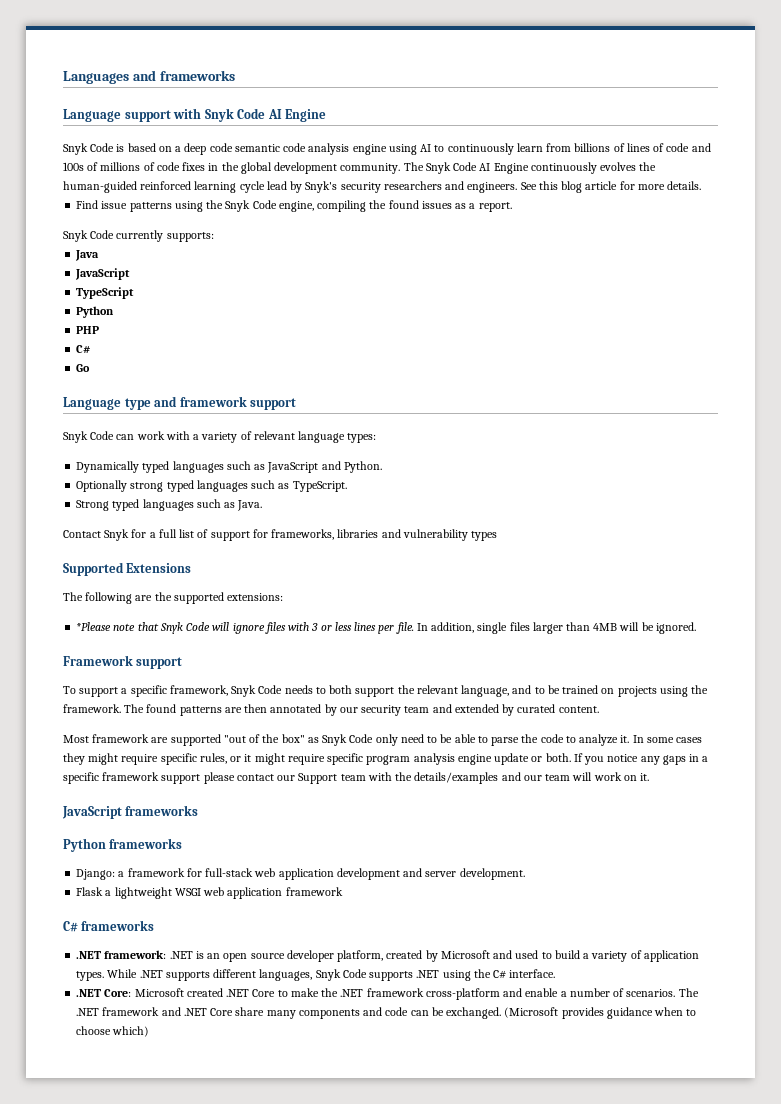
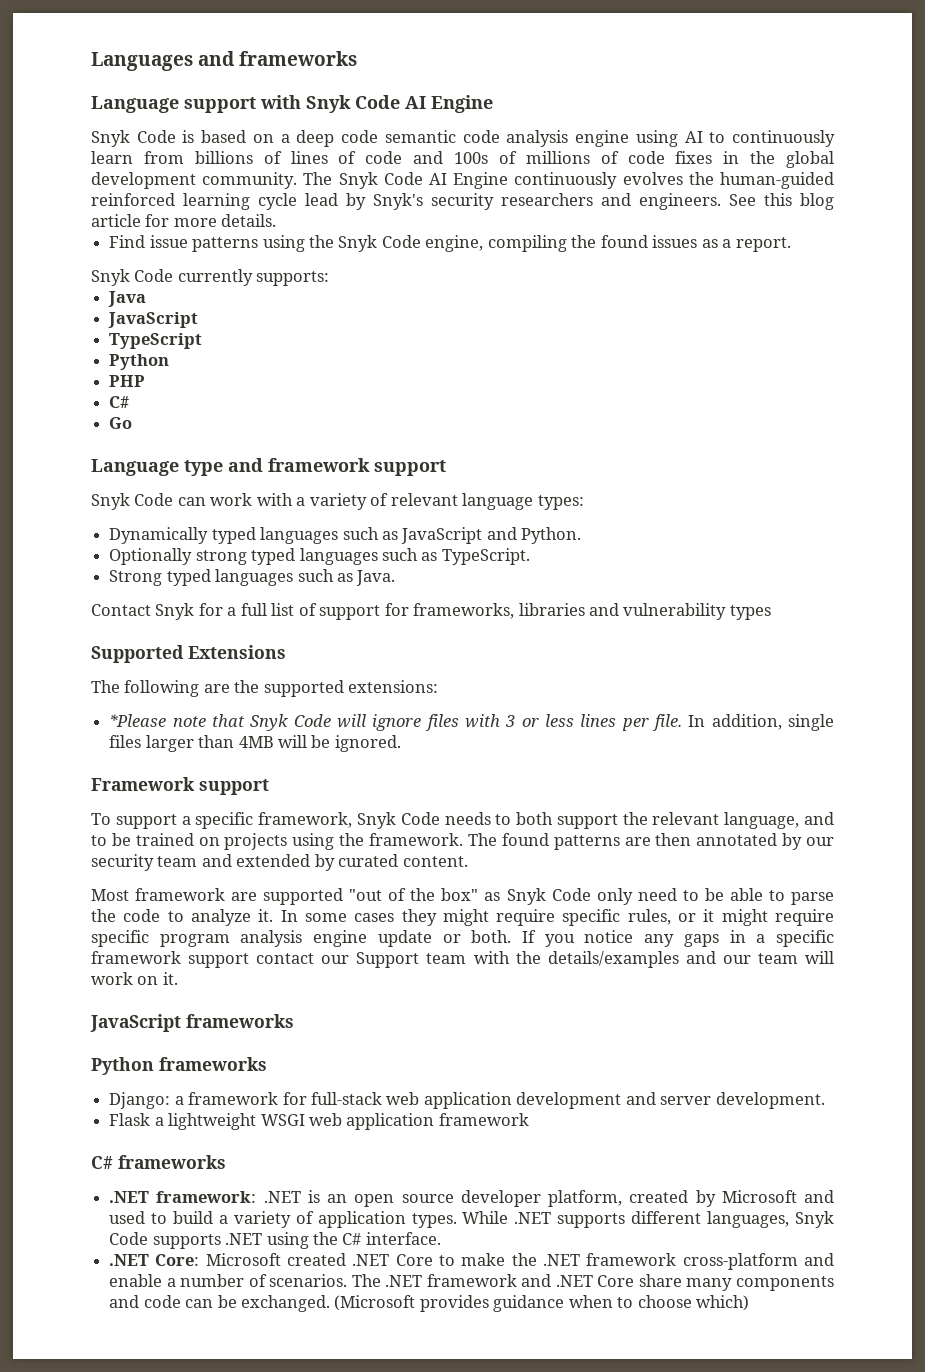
- If you notice any gaps in a specific framework support please contact our Support team with the details/examples and our team will work on it.
+ If you notice any gaps in a specific framework support contact our Support team with the details/examples and our team will work on it.

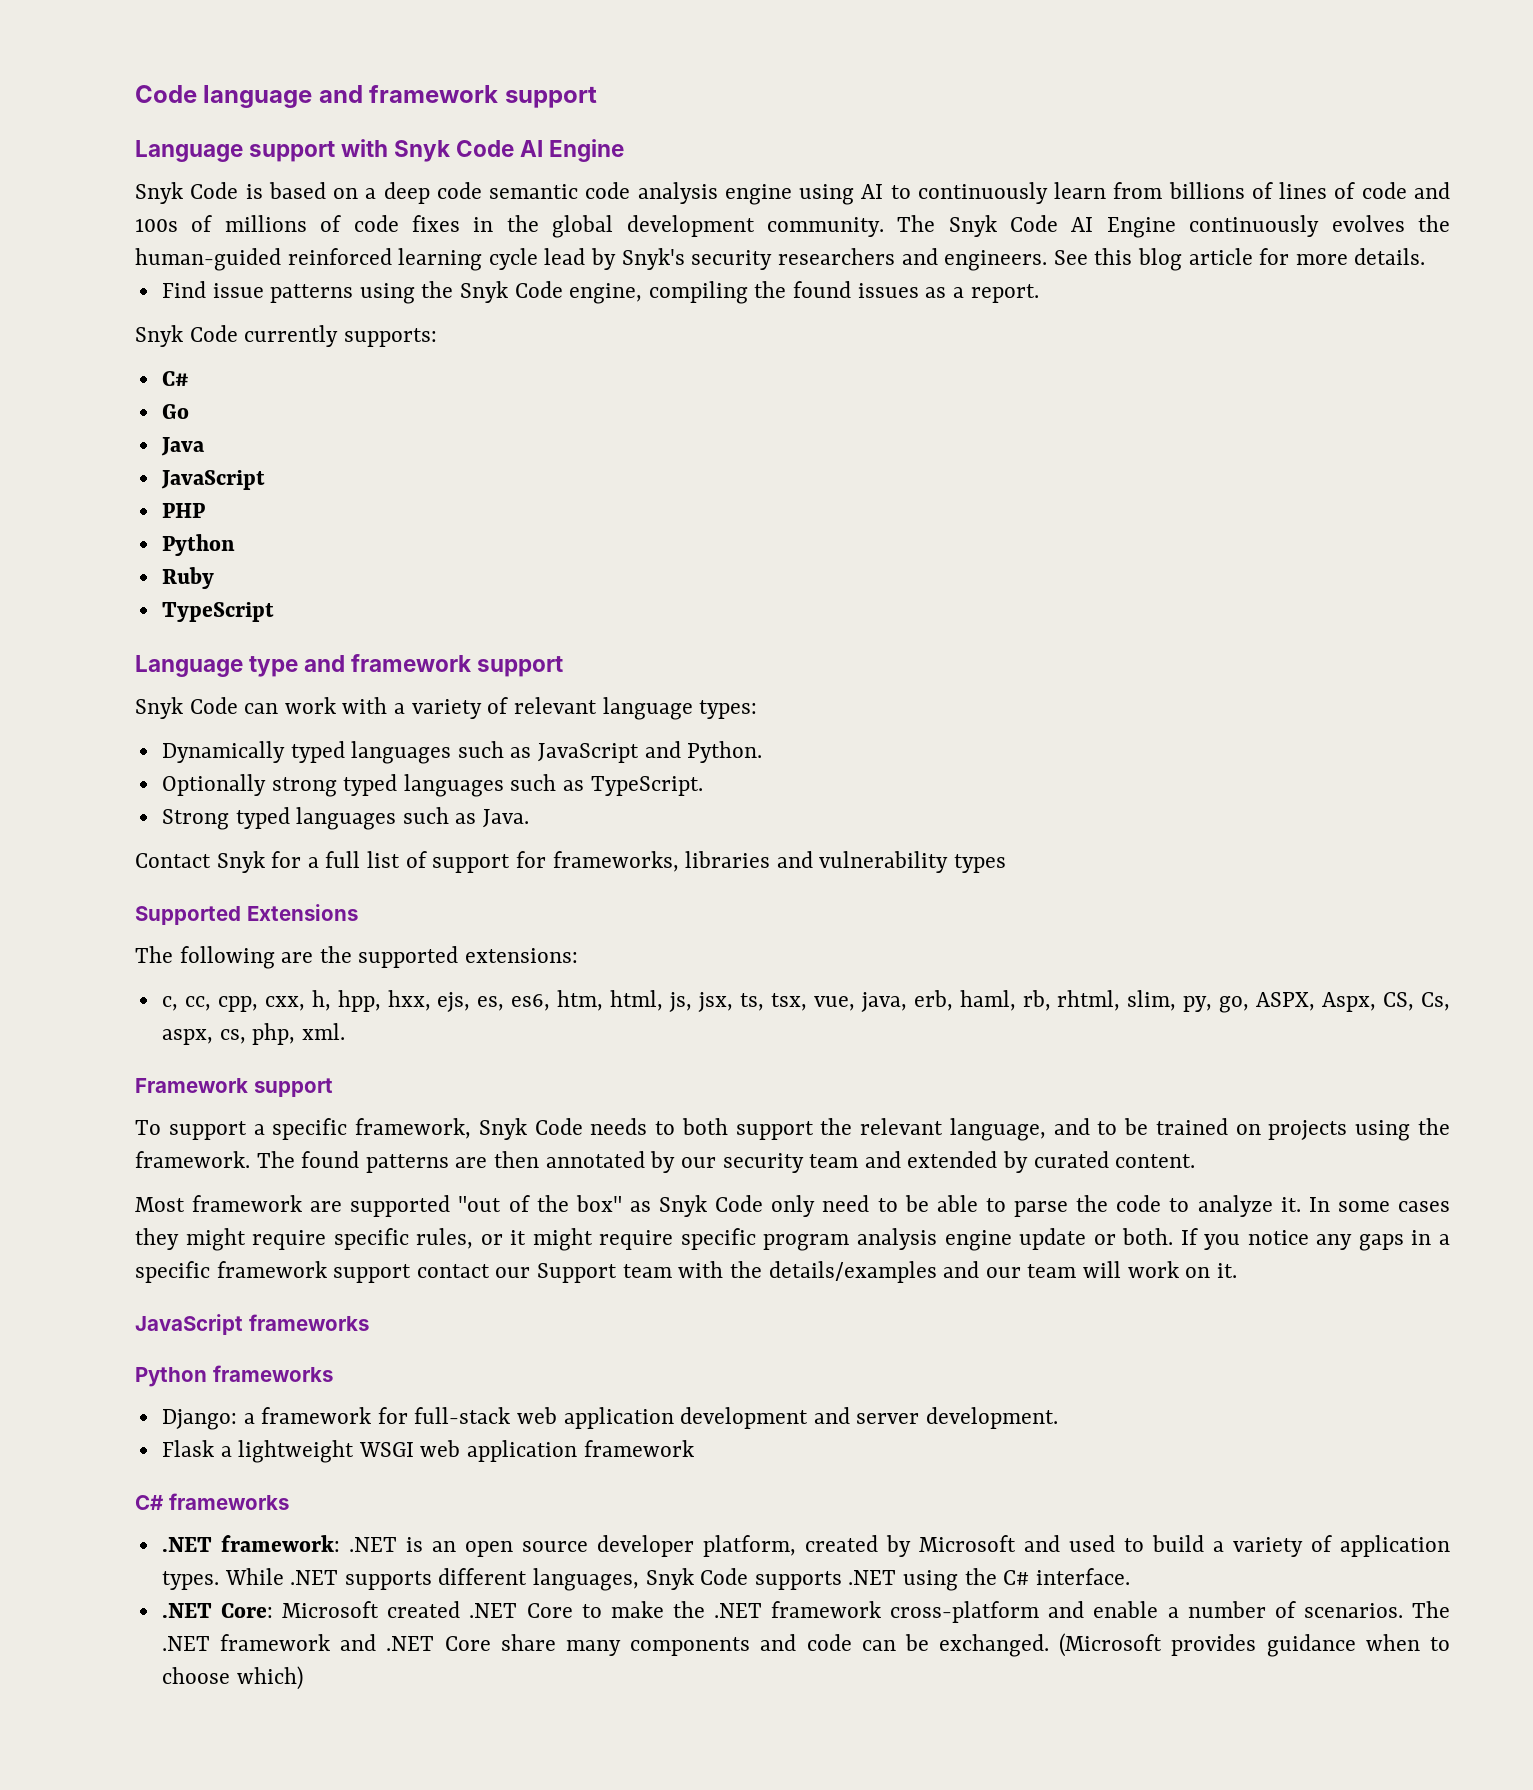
- Languages and frameworks
+ Code language and framework support
  Snyk Code currently supports:
+ C#
+ Go
- TypeScript
+ PHP
- PHP
- C#
- Go
+ Ruby
+ TypeScript
- *Please note that Snyk Code will ignore files with 3 or less lines per file. In addition, single files larger than 4MB will be ignored.
+ c, cc, cpp, cxx, h, hpp, hxx, ejs, es, es6, htm, html, js, jsx, ts, tsx, vue, java, erb, haml, rb, rhtml, slim, py, go, ASPX, Aspx, CS, Cs, aspx, cs, php, xml.

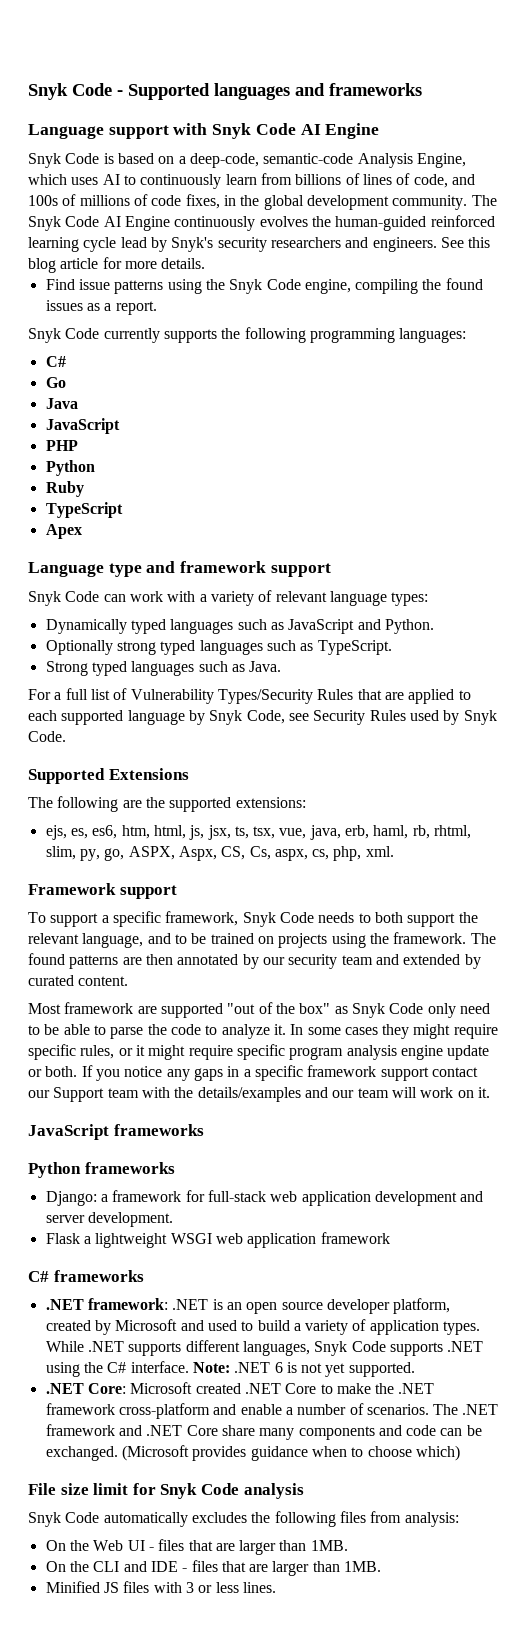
- Code language and framework support
+ Snyk Code - Supported languages and frameworks
- Snyk Code is based on a deep code semantic code analysis engine using AI to continuously learn from billions of lines of code and 100s of millions of code fixes in the global development community.
+ Snyk Code is based on a deep-code, semantic-code Analysis Engine, which uses AI to continuously learn from billions of lines of code, and 100s of millions of code fixes, in the global development community.
- Snyk Code currently supports:
+ Snyk Code currently supports the following programming languages:
+ Apex
- Contact Snyk for a full list of support for frameworks, libraries and vulnerability types
+ For a full list of Vulnerability Types/Security Rules that are applied to each supported language by Snyk Code, see Security Rules used by Snyk Code.
- c, cc, cpp, cxx, h, hpp, hxx, ejs, es, es6, htm, html, js, jsx, ts, tsx, vue, java, erb, haml, rb, rhtml, slim, py, go, ASPX, Aspx, CS, Cs, aspx, cs, php, xml.
+ ejs, es, es6, htm, html, js, jsx, ts, tsx, vue, java, erb, haml, rb, rhtml, slim, py, go, ASPX, Aspx, CS, Cs, aspx, cs, php, xml.
+ Note: .NET 6 is not yet supported.
+ File size limit for Snyk Code analysis
+ Snyk Code automatically excludes the following files from analysis:
+ On the Web UI - files that are larger than 1MB.
+ On the CLI and IDE - files that are larger than 1MB.
+ Minified JS files with 3 or less lines.

